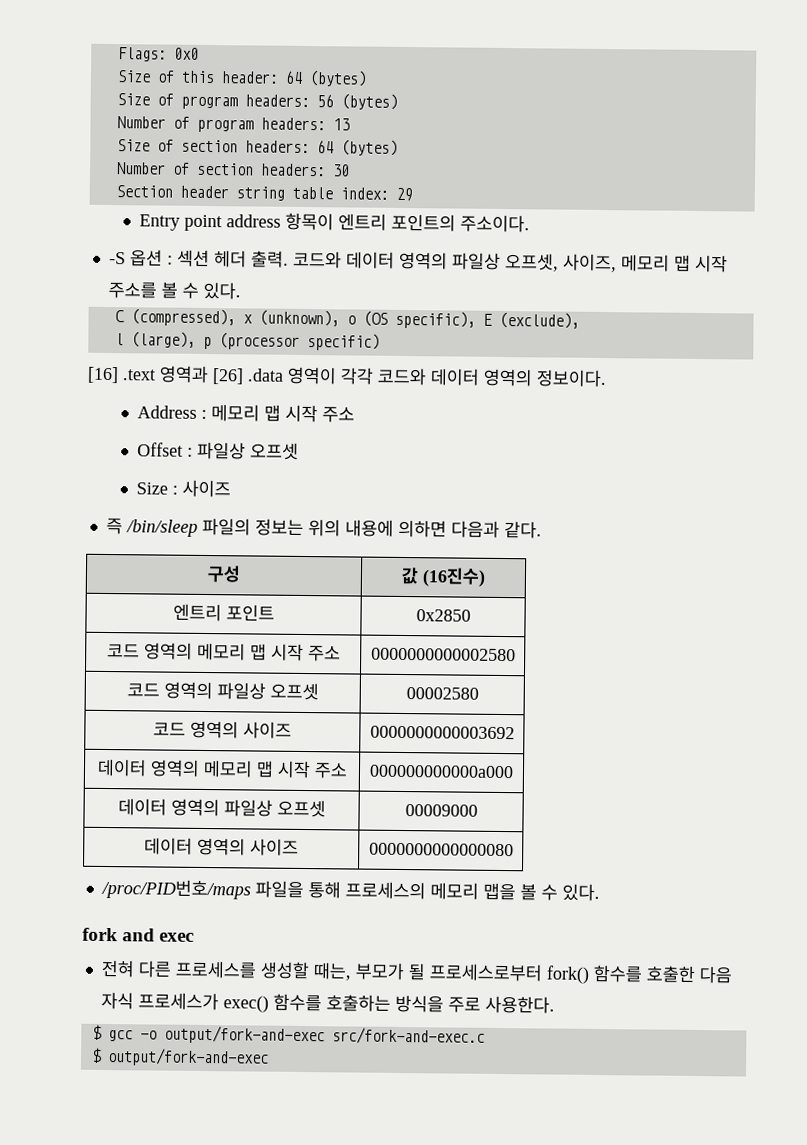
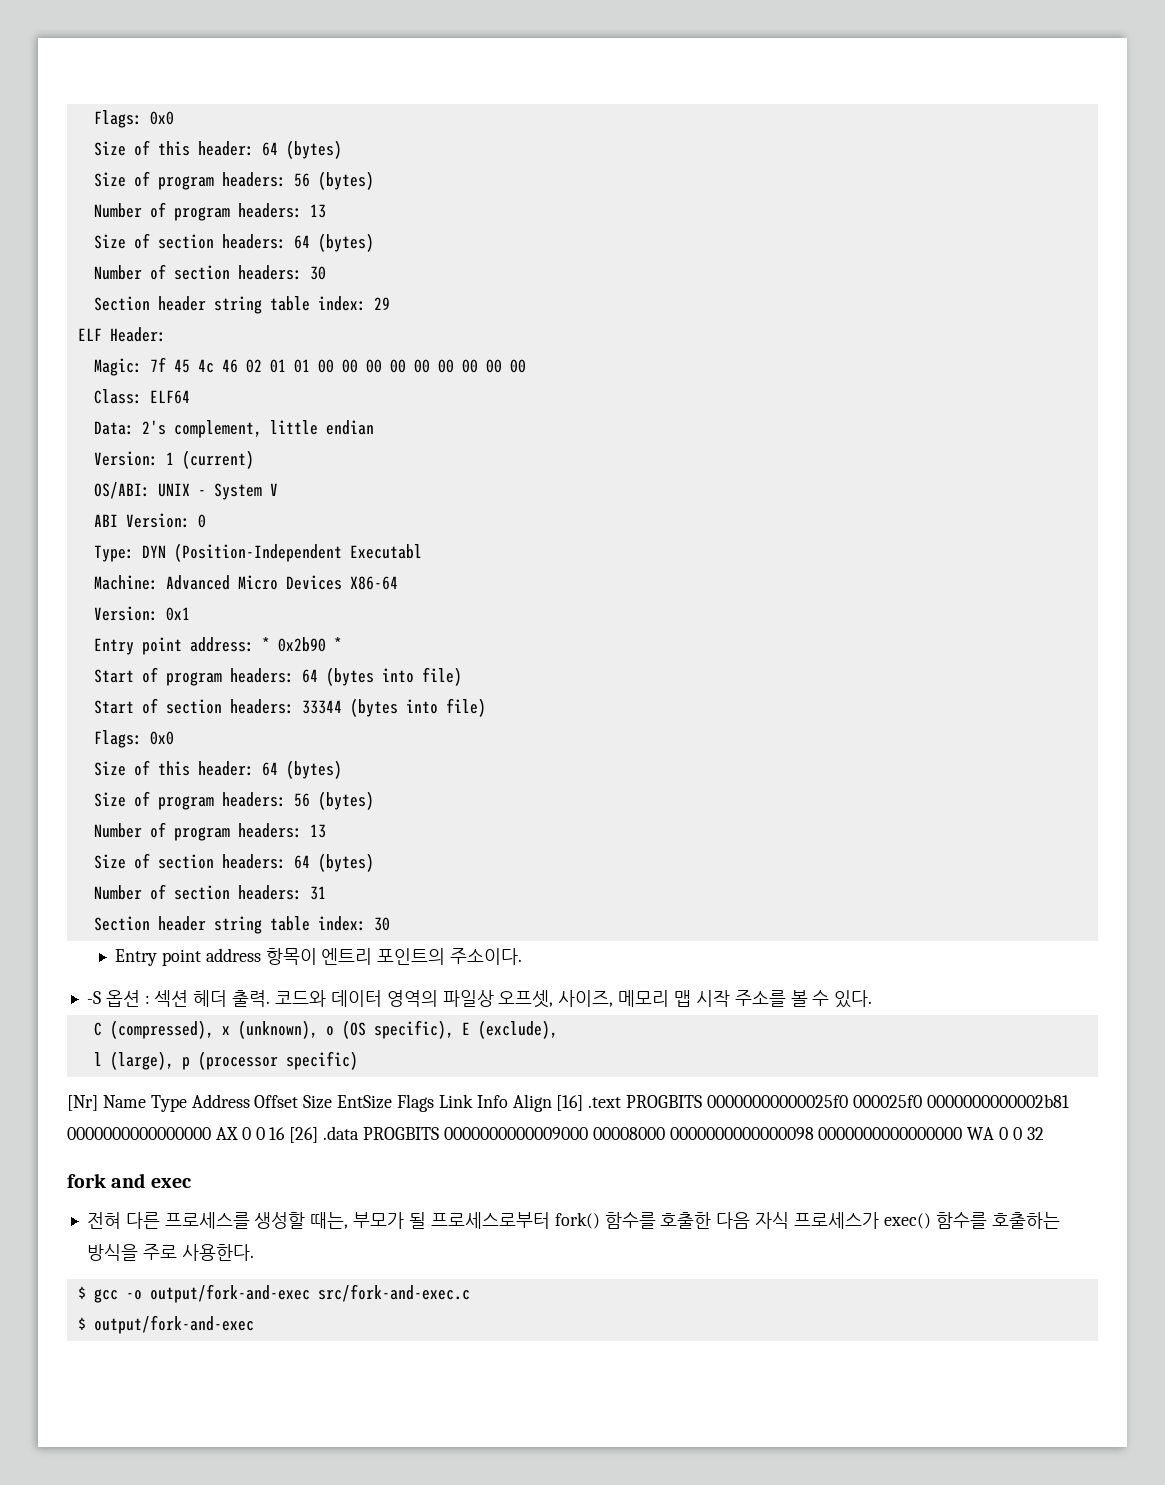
+ ELF Header:
+ Magic: 7f 45 4c 46 02 01 01 00 00 00 00 00 00 00 00 00
+ Class: ELF64
+ Data: 2's complement, little endian
+ Version: 1 (current)
+ OS/ABI: UNIX - System V
+ ABI Version: 0
+ Type: DYN (Position-Independent Executabl
+ Machine: Advanced Micro Devices X86-64
+ Version: 0x1
+ Entry point address: * 0x2b90 *
+ Start of program headers: 64 (bytes into file)
+ Start of section headers: 33344 (bytes into file)
+ Flags: 0x0
+ Size of this header: 64 (bytes)
+ Size of program headers: 56 (bytes)
+ Number of program headers: 13
+ Size of section headers: 64 (bytes)
+ Number of section headers: 31
+ Section header string table index: 30
- [16] .text 영역과 [26] .data 영역이 각각 코드와 데이터 영역의 정보이다.
- Address : 메모리 맵 시작 주소
- Offset : 파일상 오프셋
- Size : 사이즈
- 즉 /bin/sleep 파일의 정보는 위의 내용에 의하면 다음과 같다.
- 구성 | 값 (16진수)
- 엔트리 포인트 | 0x2850
- 코드 영역의 메모리 맵 시작 주소 | 0000000000002580
- 코드 영역의 파일상 오프셋 | 00002580
- 코드 영역의 사이즈 | 0000000000003692
- 데이터 영역의 메모리 맵 시작 주소 | 000000000000a000
- 데이터 영역의 파일상 오프셋 | 00009000
- 데이터 영역의 사이즈 | 0000000000000080
- /proc/PID번호/maps 파일을 통해 프로세스의 메모리 맵을 볼 수 있다.
+ [Nr] Name Type Address Offset Size EntSize Flags Link Info Align [16] .text PROGBITS 00000000000025f0 000025f0 0000000000002b81 0000000000000000 AX 0 0 16 [26] .data PROGBITS 0000000000009000 00008000 0000000000000098 0000000000000000 WA 0 0 32

